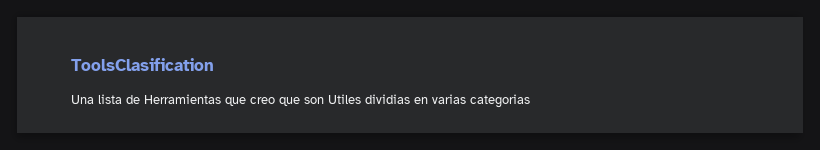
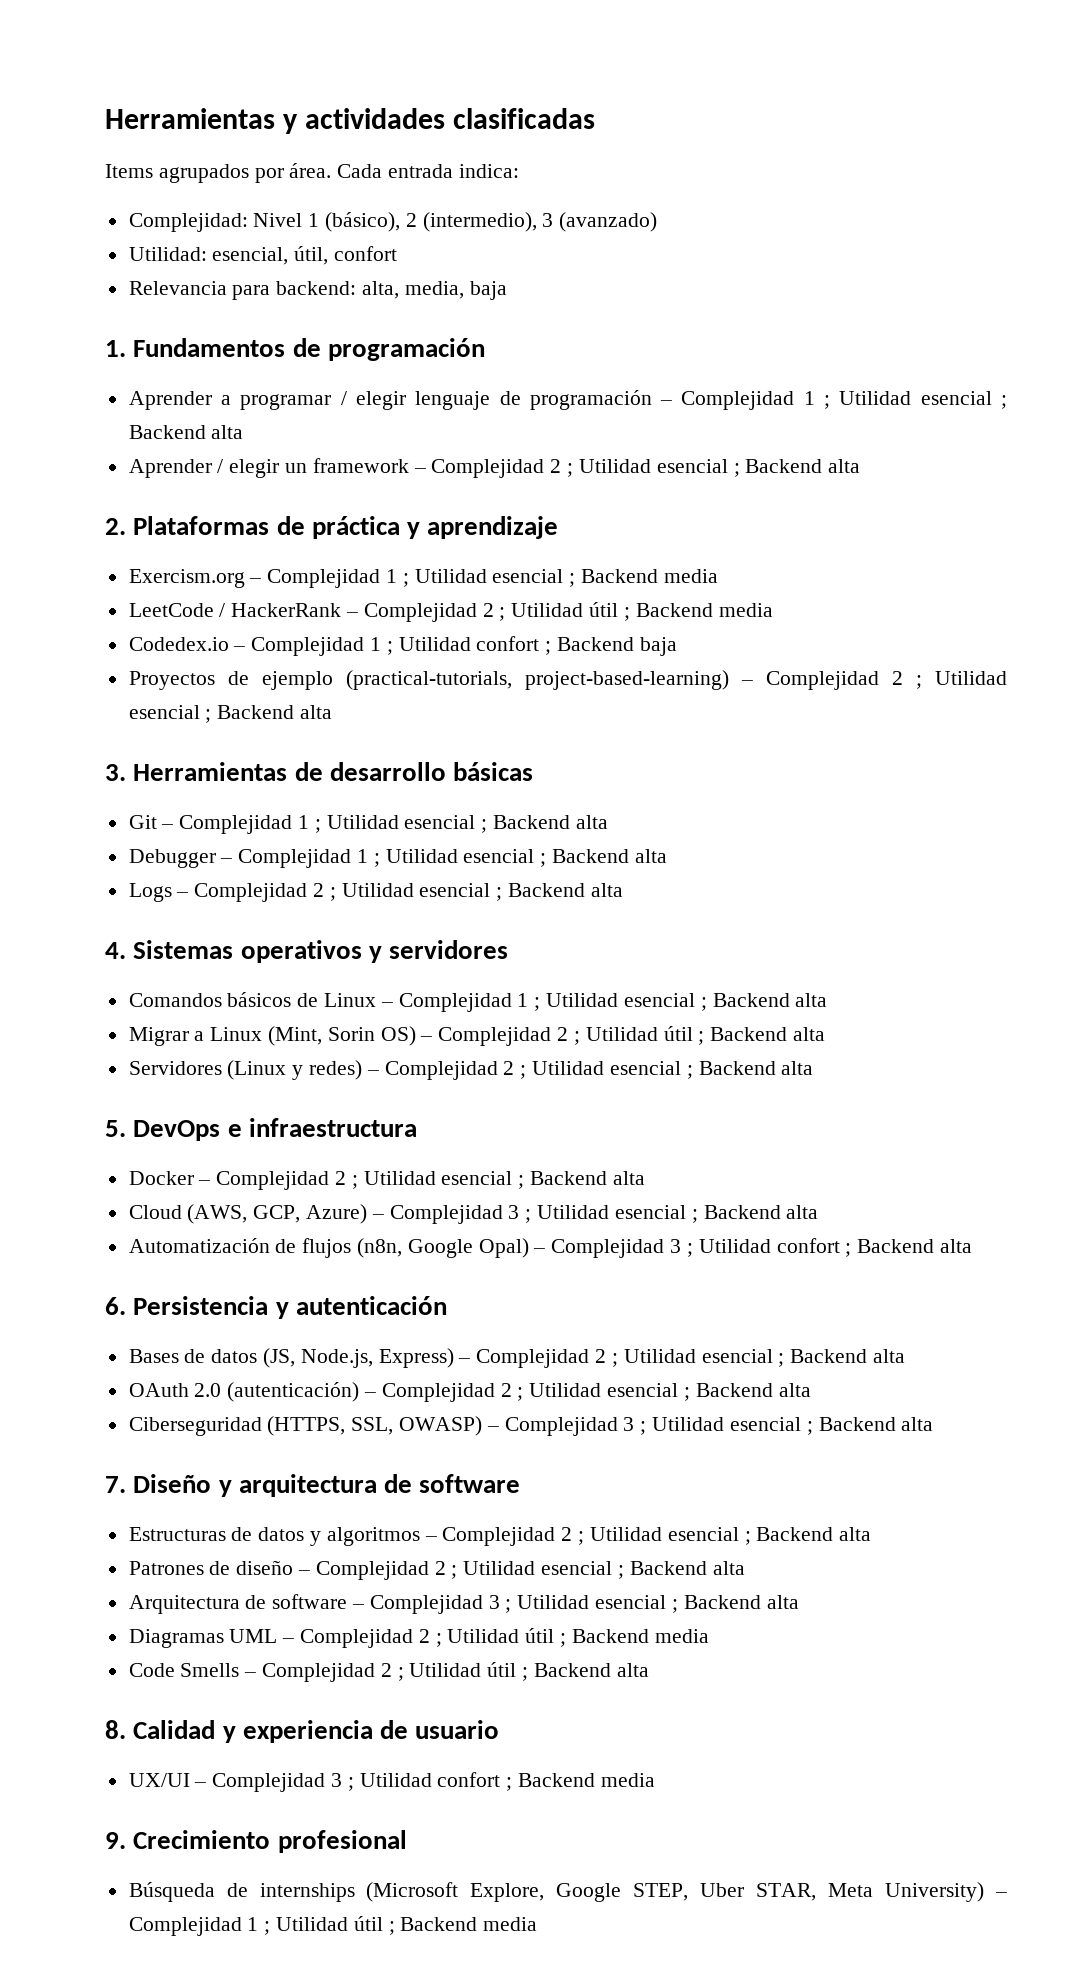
- ToolsClasification
- Una lista de Herramientas que creo que son Utiles dividias en varias categorias
+ Herramientas y actividades clasificadas
+ Items agrupados por área. Cada entrada indica:
+ Complejidad: Nivel 1 (básico), 2 (intermedio), 3 (avanzado)
+ Utilidad: esencial, útil, confort
+ Relevancia para backend: alta, media, baja
+ 1. Fundamentos de programación
+ Aprender a programar / elegir lenguaje de programación – Complejidad 1 ; Utilidad esencial ; Backend alta
+ Aprender / elegir un framework – Complejidad 2 ; Utilidad esencial ; Backend alta
+ 2. Plataformas de práctica y aprendizaje
+ Exercism.org – Complejidad 1 ; Utilidad esencial ; Backend media
+ LeetCode / HackerRank – Complejidad 2 ; Utilidad útil ; Backend media
+ Codedex.io – Complejidad 1 ; Utilidad confort ; Backend baja
+ Proyectos de ejemplo (practical-tutorials, project-based-learning) – Complejidad 2 ; Utilidad esencial ; Backend alta
+ 3. Herramientas de desarrollo básicas
+ Git – Complejidad 1 ; Utilidad esencial ; Backend alta
+ Debugger – Complejidad 1 ; Utilidad esencial ; Backend alta
+ Logs – Complejidad 2 ; Utilidad esencial ; Backend alta
+ 4. Sistemas operativos y servidores
+ Comandos básicos de Linux – Complejidad 1 ; Utilidad esencial ; Backend alta
+ Migrar a Linux (Mint, Sorin OS) – Complejidad 2 ; Utilidad útil ; Backend alta
+ Servidores (Linux y redes) – Complejidad 2 ; Utilidad esencial ; Backend alta
+ 5. DevOps e infraestructura
+ Docker – Complejidad 2 ; Utilidad esencial ; Backend alta
+ Cloud (AWS, GCP, Azure) – Complejidad 3 ; Utilidad esencial ; Backend alta
+ Automatización de flujos (n8n, Google Opal) – Complejidad 3 ; Utilidad confort ; Backend alta
+ 6. Persistencia y autenticación
+ Bases de datos (JS, Node.js, Express) – Complejidad 2 ; Utilidad esencial ; Backend alta
+ OAuth 2.0 (autenticación) – Complejidad 2 ; Utilidad esencial ; Backend alta
+ Ciberseguridad (HTTPS, SSL, OWASP) – Complejidad 3 ; Utilidad esencial ; Backend alta
+ 7. Diseño y arquitectura de software
+ Estructuras de datos y algoritmos – Complejidad 2 ; Utilidad esencial ; Backend alta
+ Patrones de diseño – Complejidad 2 ; Utilidad esencial ; Backend alta
+ Arquitectura de software – Complejidad 3 ; Utilidad esencial ; Backend alta
+ Diagramas UML – Complejidad 2 ; Utilidad útil ; Backend media
+ Code Smells – Complejidad 2 ; Utilidad útil ; Backend alta
+ 8. Calidad y experiencia de usuario
+ UX/UI – Complejidad 3 ; Utilidad confort ; Backend media
+ 9. Crecimiento profesional
+ Búsqueda de internships (Microsoft Explore, Google STEP, Uber STAR, Meta University) – Complejidad 1 ; Utilidad útil ; Backend media

